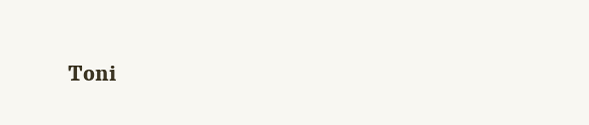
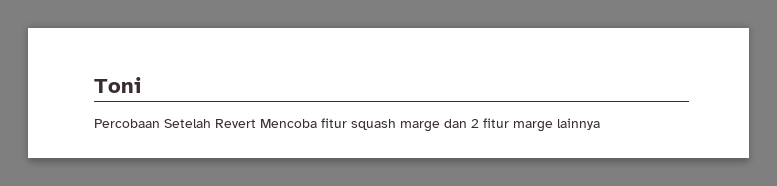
+ Percobaan Setelah Revert Mencoba fitur squash marge dan 2 fitur marge lainnya

